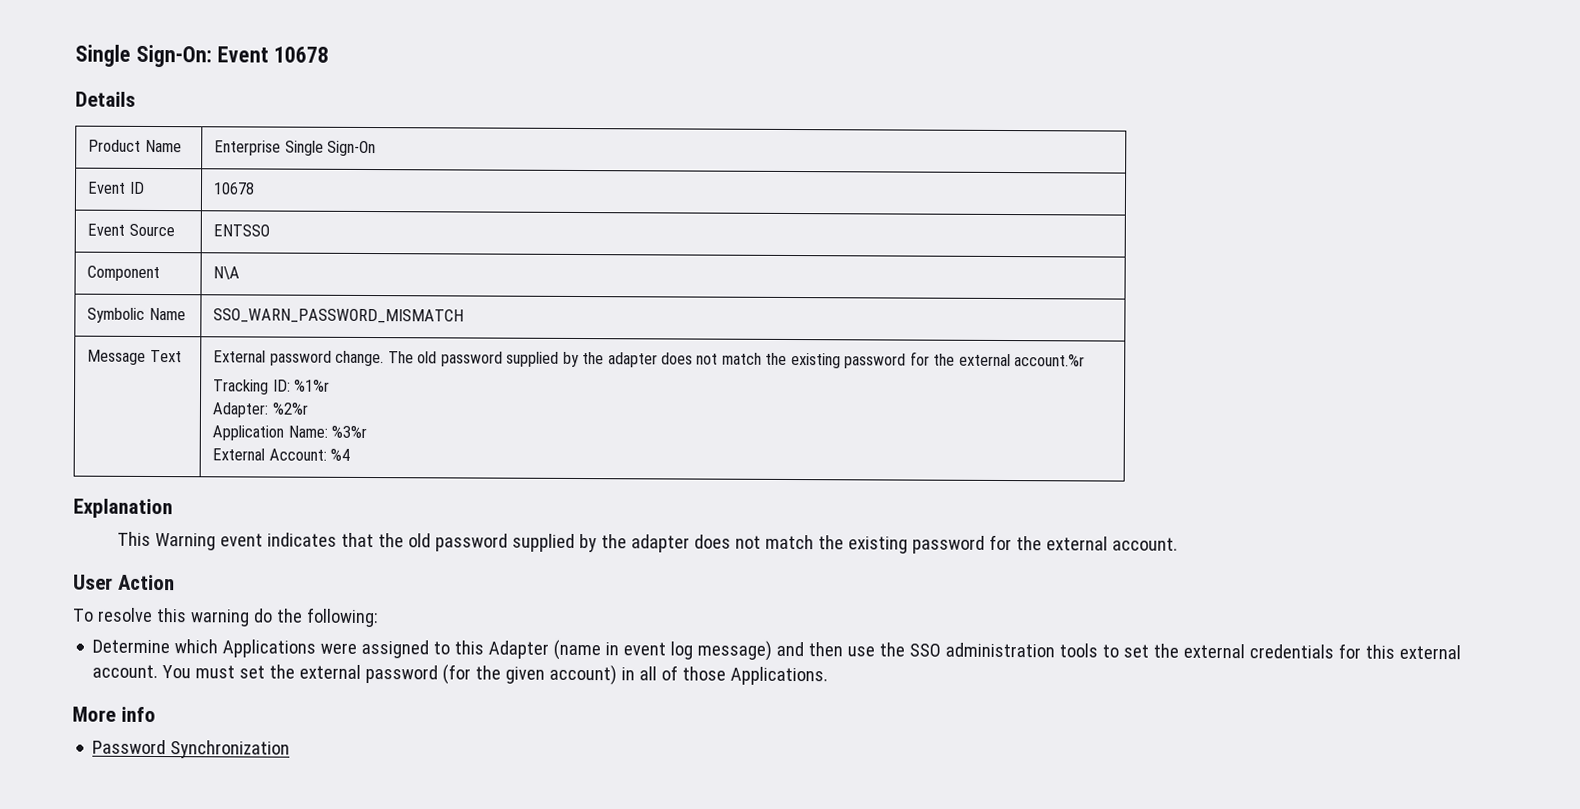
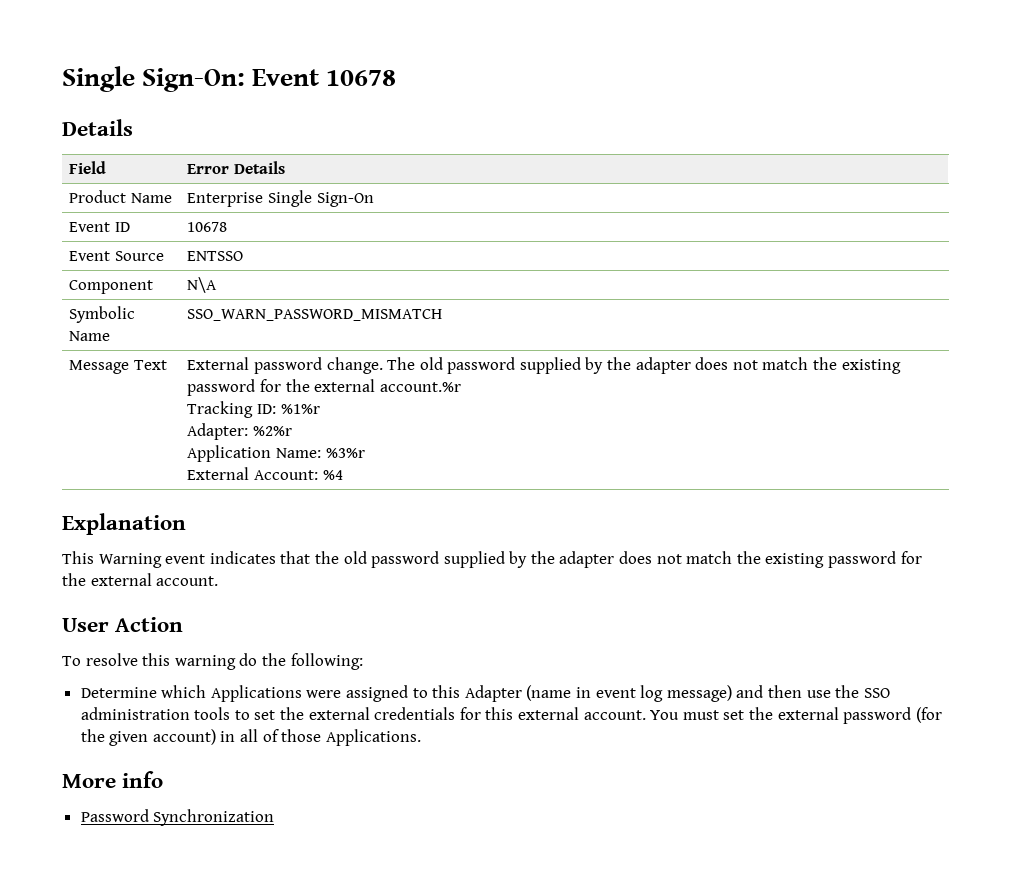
+ Field | Error Details

